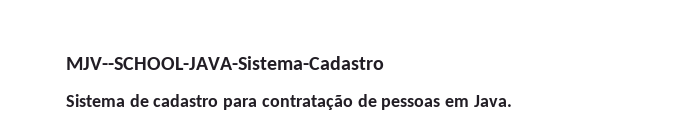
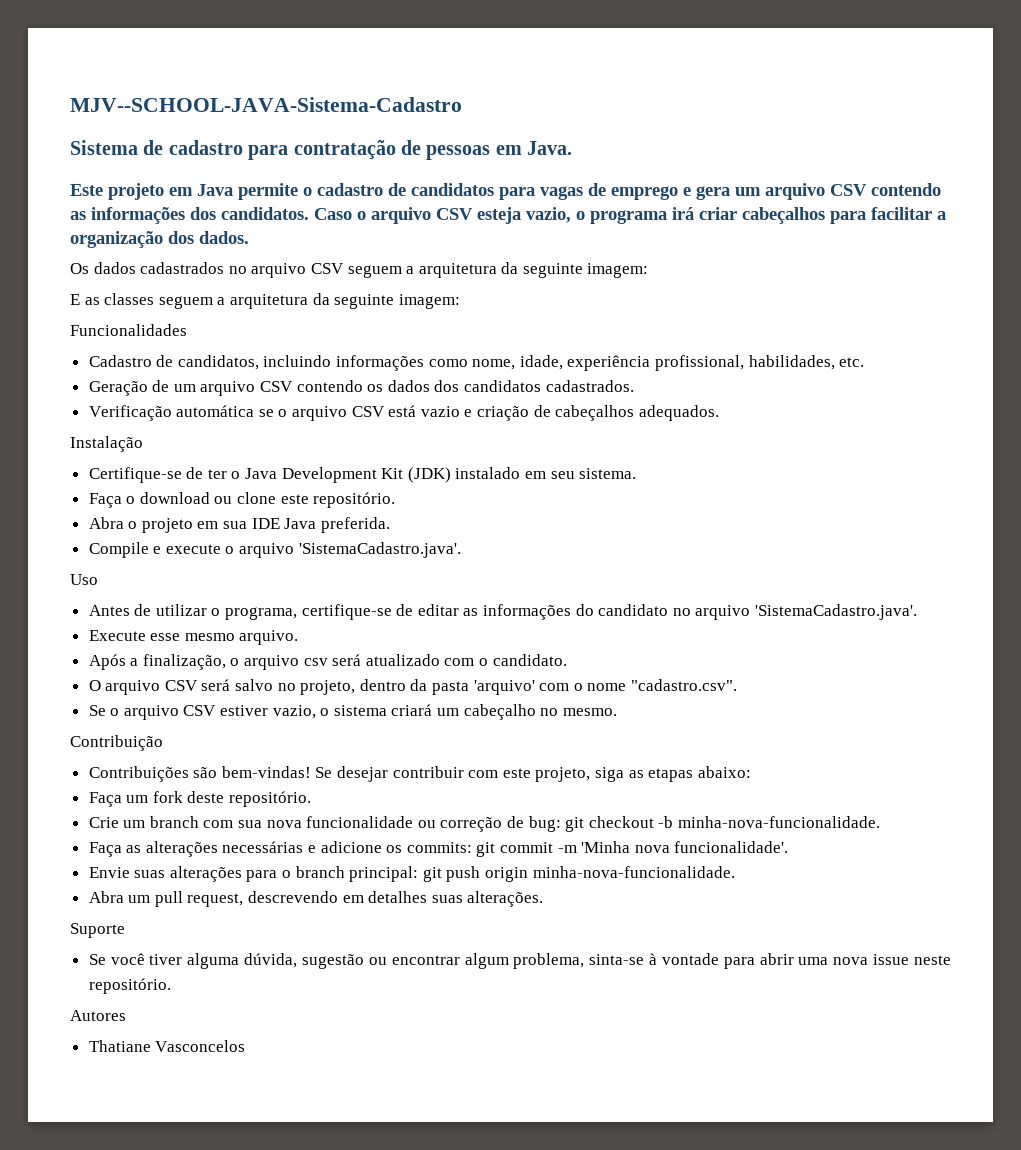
+ Este projeto em Java permite o cadastro de candidatos para vagas de emprego e gera um arquivo CSV contendo as informações dos candidatos. Caso o arquivo CSV esteja vazio, o programa irá criar cabeçalhos para facilitar a organização dos dados.
+ Os dados cadastrados no arquivo CSV seguem a arquitetura da seguinte imagem:
+ E as classes seguem a arquitetura da seguinte imagem:
+ Funcionalidades
+ Cadastro de candidatos, incluindo informações como nome, idade, experiência profissional, habilidades, etc.
+ Geração de um arquivo CSV contendo os dados dos candidatos cadastrados.
+ Verificação automática se o arquivo CSV está vazio e criação de cabeçalhos adequados.
+ Instalação
+ Certifique-se de ter o Java Development Kit (JDK) instalado em seu sistema.
+ Faça o download ou clone este repositório.
+ Abra o projeto em sua IDE Java preferida.
+ Compile e execute o arquivo 'SistemaCadastro.java'.
+ Uso
+ Antes de utilizar o programa, certifique-se de editar as informações do candidato no arquivo 'SistemaCadastro.java'.
+ Execute esse mesmo arquivo.
+ Após a finalização, o arquivo csv será atualizado com o candidato.
+ O arquivo CSV será salvo no projeto, dentro da pasta 'arquivo' com o nome "cadastro.csv".
+ Se o arquivo CSV estiver vazio, o sistema criará um cabeçalho no mesmo.
+ Contribuição
+ Contribuições são bem-vindas! Se desejar contribuir com este projeto, siga as etapas abaixo:
+ Faça um fork deste repositório.
+ Crie um branch com sua nova funcionalidade ou correção de bug: git checkout -b minha-nova-funcionalidade.
+ Faça as alterações necessárias e adicione os commits: git commit -m 'Minha nova funcionalidade'.
+ Envie suas alterações para o branch principal: git push origin minha-nova-funcionalidade.
+ Abra um pull request, descrevendo em detalhes suas alterações.
+ Suporte
+ Se você tiver alguma dúvida, sugestão ou encontrar algum problema, sinta-se à vontade para abrir uma nova issue neste repositório.
+ Autores
+ Thatiane Vasconcelos

